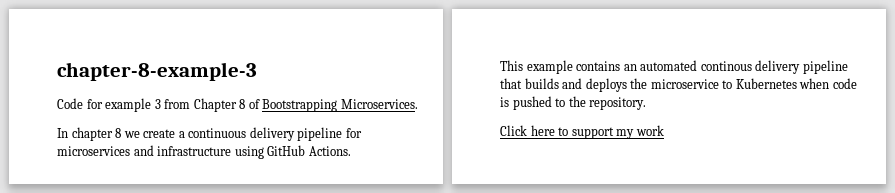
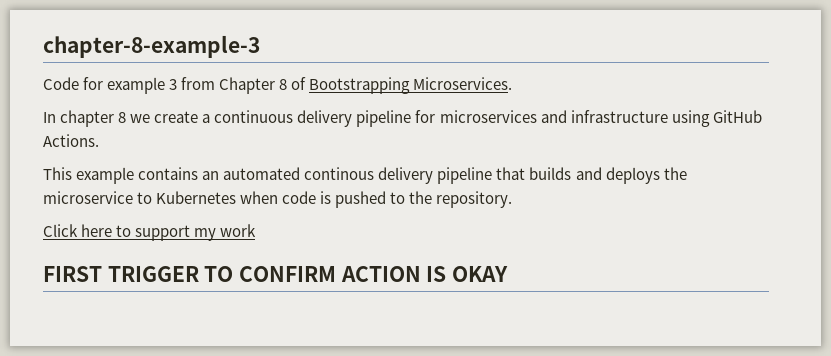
+ FIRST TRIGGER TO CONFIRM ACTION IS OKAY

